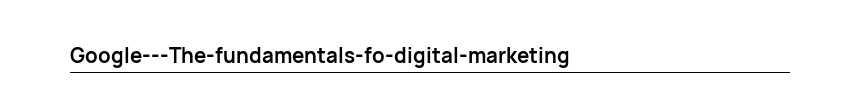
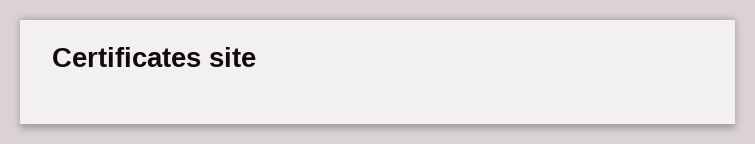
- Google---The-fundamentals-fo-digital-marketing
+ Certificates site

